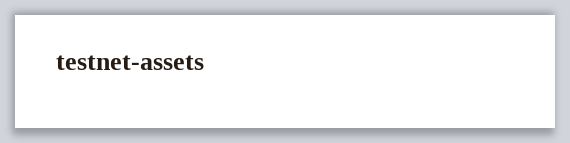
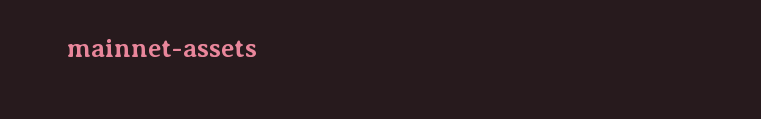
- testnet-assets
+ mainnet-assets

